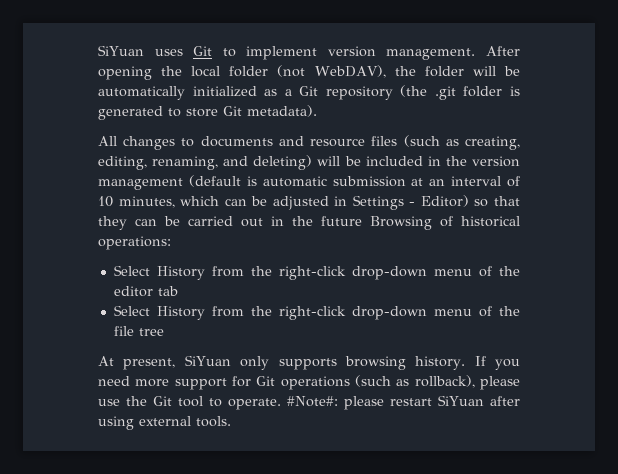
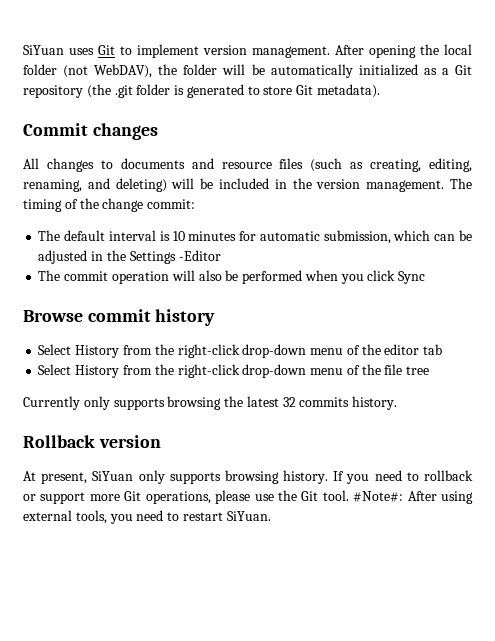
+ Commit changes
- All changes to documents and resource files (such as creating, editing, renaming, and deleting) will be included in the version management (default is automatic submission at an interval of 10 minutes, which can be adjusted in Settings - Editor) so that they can be carried out in the future Browsing of historical operations:
+ All changes to documents and resource files (such as creating, editing, renaming, and deleting) will be included in the version management. The timing of the change commit:
+ The default interval is 10 minutes for automatic submission, which can be adjusted in the Settings -Editor
+ The commit operation will also be performed when you click Sync
+ Browse commit history
+ Currently only supports browsing the latest 32 commits history.
+ Rollback version
- If you need more support for Git operations (such as rollback), please use the Git tool to operate. #Note#: please restart SiYuan after using external tools.
+ If you need to rollback or support more Git operations, please use the Git tool. #Note#: After using external tools, you need to restart SiYuan.

